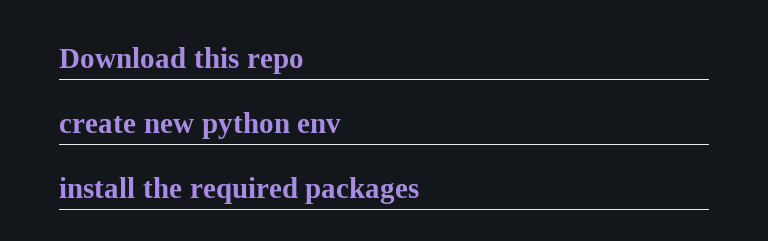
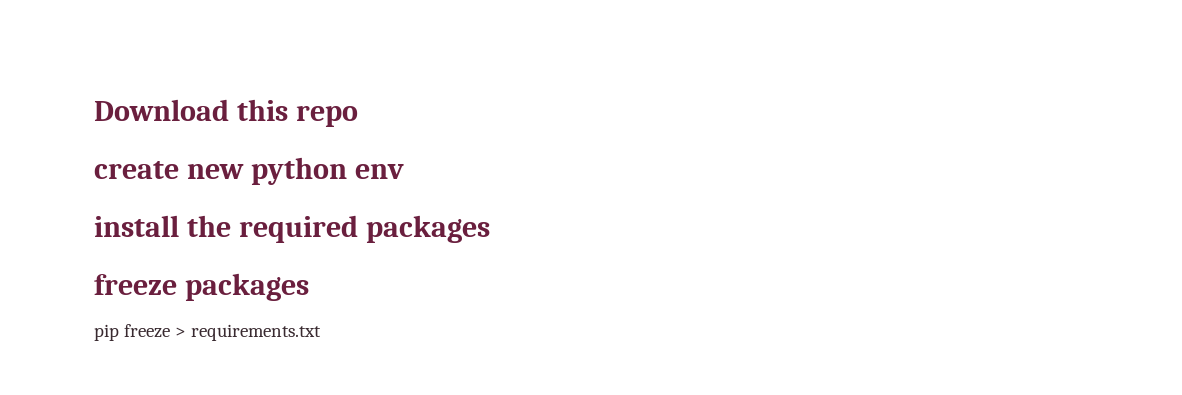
+ freeze packages
+ pip freeze > requirements.txt

